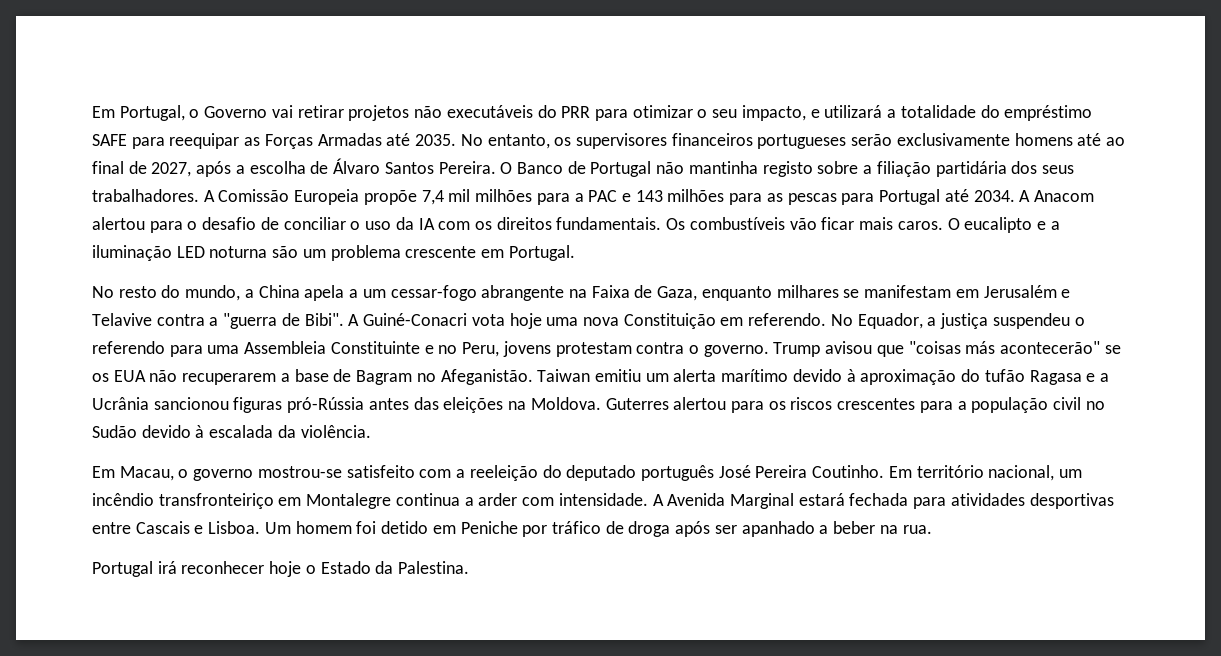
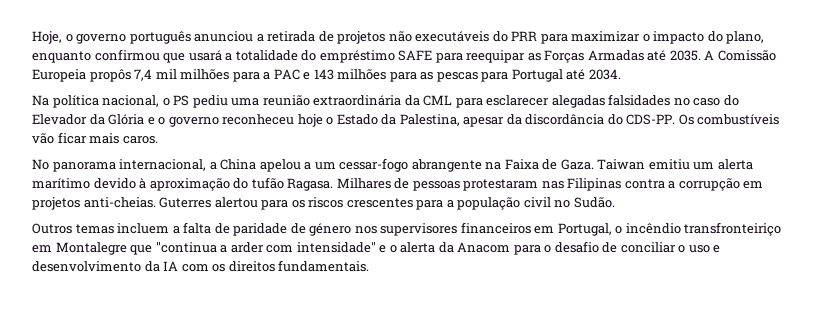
- Em Portugal, o Governo vai retirar projetos não executáveis do PRR para otimizar o seu impacto, e utilizará a totalidade do empréstimo SAFE para reequipar as Forças Armadas até 2035.
+ Hoje, o governo português anunciou a retirada de projetos não executáveis do PRR para maximizar o impacto do plano, enquanto confirmou que usará a totalidade do empréstimo SAFE para reequipar as Forças Armadas até 2035.
- No entanto, os supervisores financeiros portugueses serão exclusivamente homens até ao final de 2027, após a escolha de Álvaro Santos Pereira. O Banco de Portugal não mantinha registo sobre a filiação partidária dos seus trabalhadores.
- A Comissão Europeia propõe 7,4 mil milhões para a PAC e 143 milhões para as pescas para Portugal até 2034. A Anacom alertou para o desafio de conciliar o uso da IA com os direitos fundamentais.
+ A Comissão Europeia propôs 7,4 mil milhões para a PAC e 143 milhões para as pescas para Portugal até 2034.
+ Na política nacional, o PS pediu uma reunião extraordinária da CML para esclarecer alegadas falsidades no caso do Elevador da Glória e o governo reconheceu hoje o Estado da Palestina, apesar da discordância do CDS-PP.
- Os combustíveis vão ficar mais caros. O eucalipto e a iluminação LED noturna são um problema crescente em Portugal.
- No resto do mundo, a China apela a um cessar-fogo abrangente na Faixa de Gaza, enquanto milhares se manifestam em Jerusalém e Telavive contra a "guerra de Bibi". A Guiné-Conacri vota hoje uma nova Constituição em referendo. No Equador, a justiça suspendeu o referendo para uma Assembleia Constituinte e no Peru, jovens protestam contra o governo. Trump avisou que "coisas más acontecerão" se os EUA não recuperarem a base de Bagram no Afeganistão.
+ Os combustíveis vão ficar mais caros.
+ No panorama internacional, a China apelou a um cessar-fogo abrangente na Faixa de Gaza.
- Taiwan emitiu um alerta marítimo devido à aproximação do tufão Ragasa e a Ucrânia sancionou figuras pró-Rússia antes das eleições na Moldova.
+ Taiwan emitiu um alerta marítimo devido à aproximação do tufão Ragasa. Milhares de pessoas protestaram nas Filipinas contra a corrupção em projetos anti-cheias.
- Guterres alertou para os riscos crescentes para a população civil no Sudão devido à escalada da violência.
- Em Macau, o governo mostrou-se satisfeito com a reeleição do deputado português José Pereira Coutinho. Em território nacional, um incêndio transfronteiriço em Montalegre continua a arder com intensidade. A Avenida Marginal estará fechada para atividades desportivas entre Cascais e Lisboa. Um homem foi detido em Peniche por tráfico de droga após ser apanhado a beber na rua.
- Portugal irá reconhecer hoje o Estado da Palestina.
+ Guterres alertou para os riscos crescentes para a população civil no Sudão.
+ Outros temas incluem a falta de paridade de género nos supervisores financeiros em Portugal, o incêndio transfronteiriço em Montalegre que "continua a arder com intensidade" e o alerta da Anacom para o desafio de conciliar o uso e desenvolvimento da IA com os direitos fundamentais.

